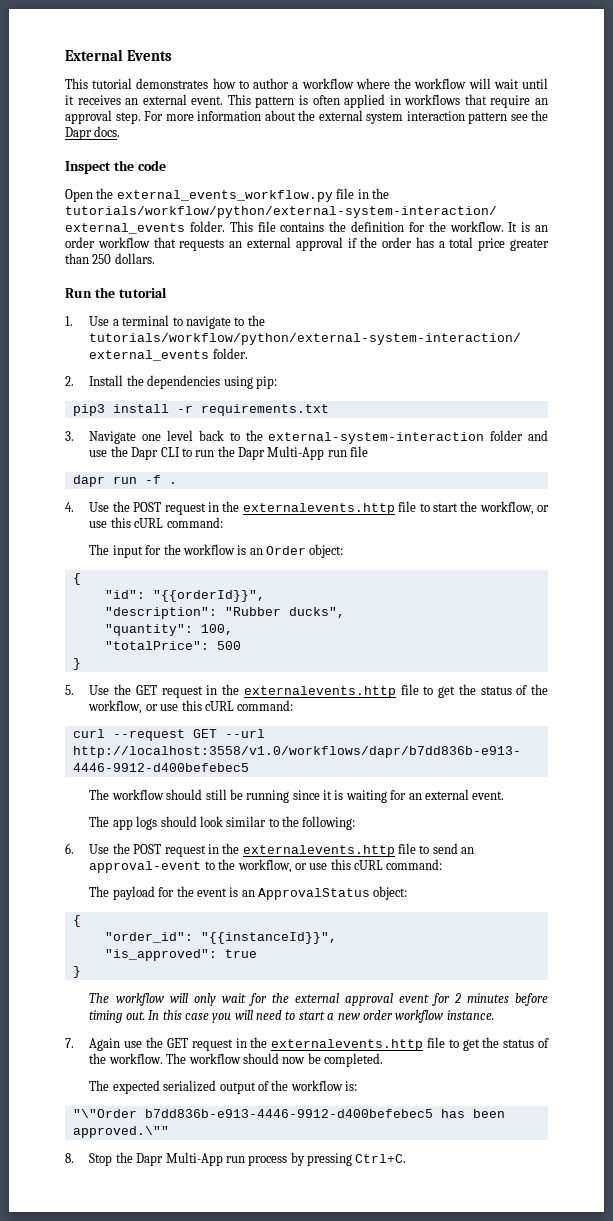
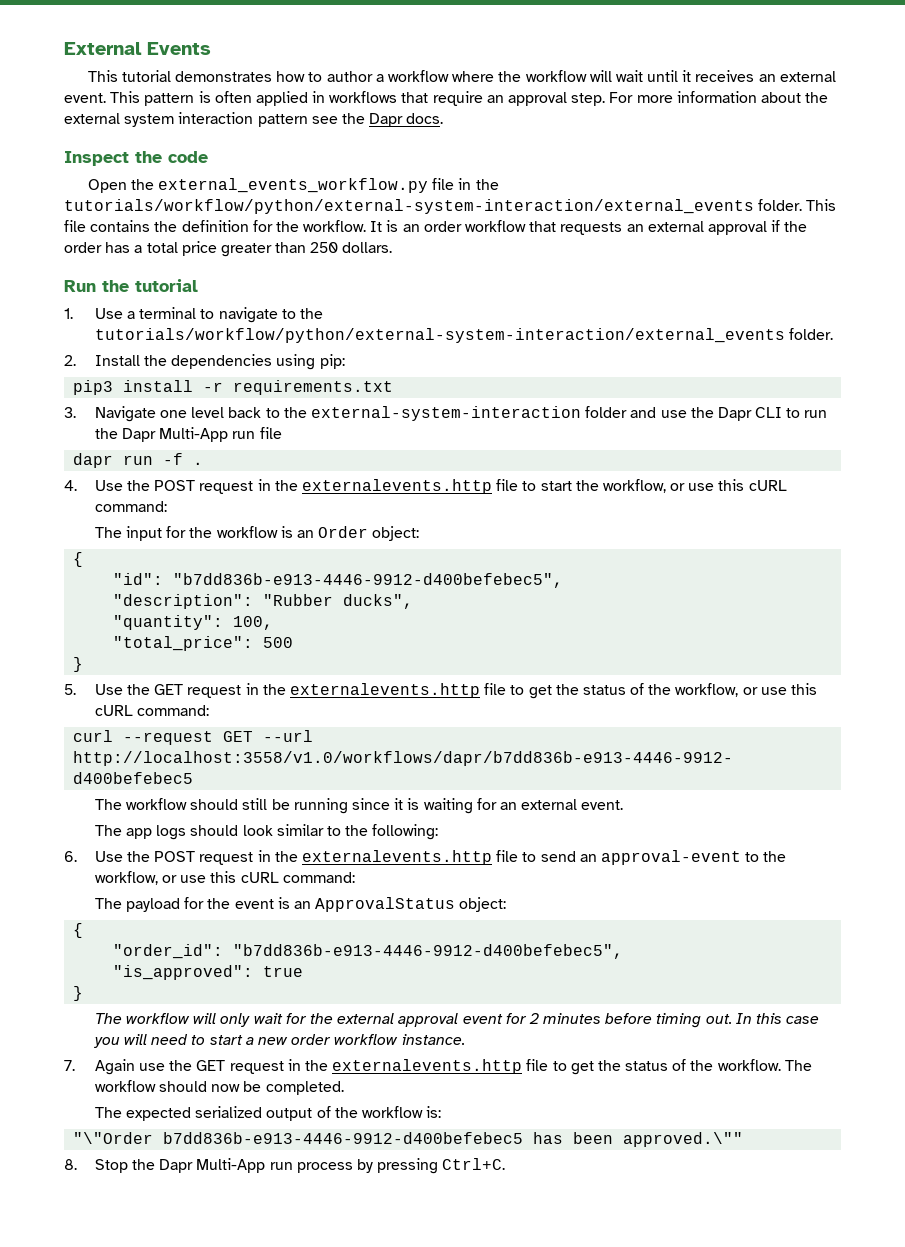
- "id": "{{orderId}}",
+ "id": "b7dd836b-e913-4446-9912-d400befebec5",
- "totalPrice": 500
+ "total_price": 500
- "order_id": "{{instanceId}}",
+ "order_id": "b7dd836b-e913-4446-9912-d400befebec5",

